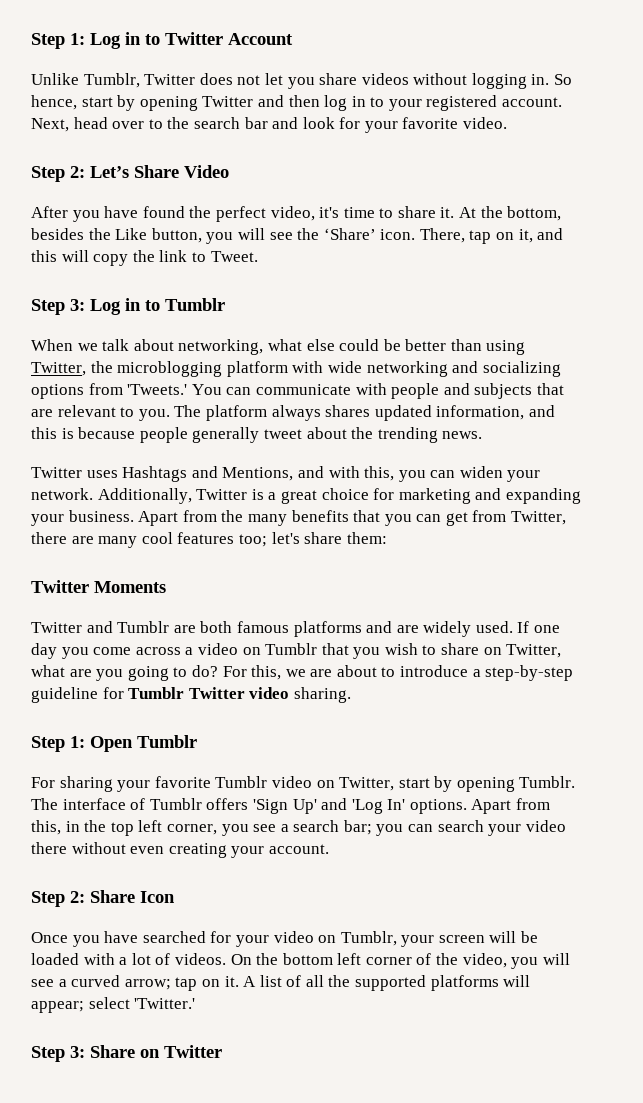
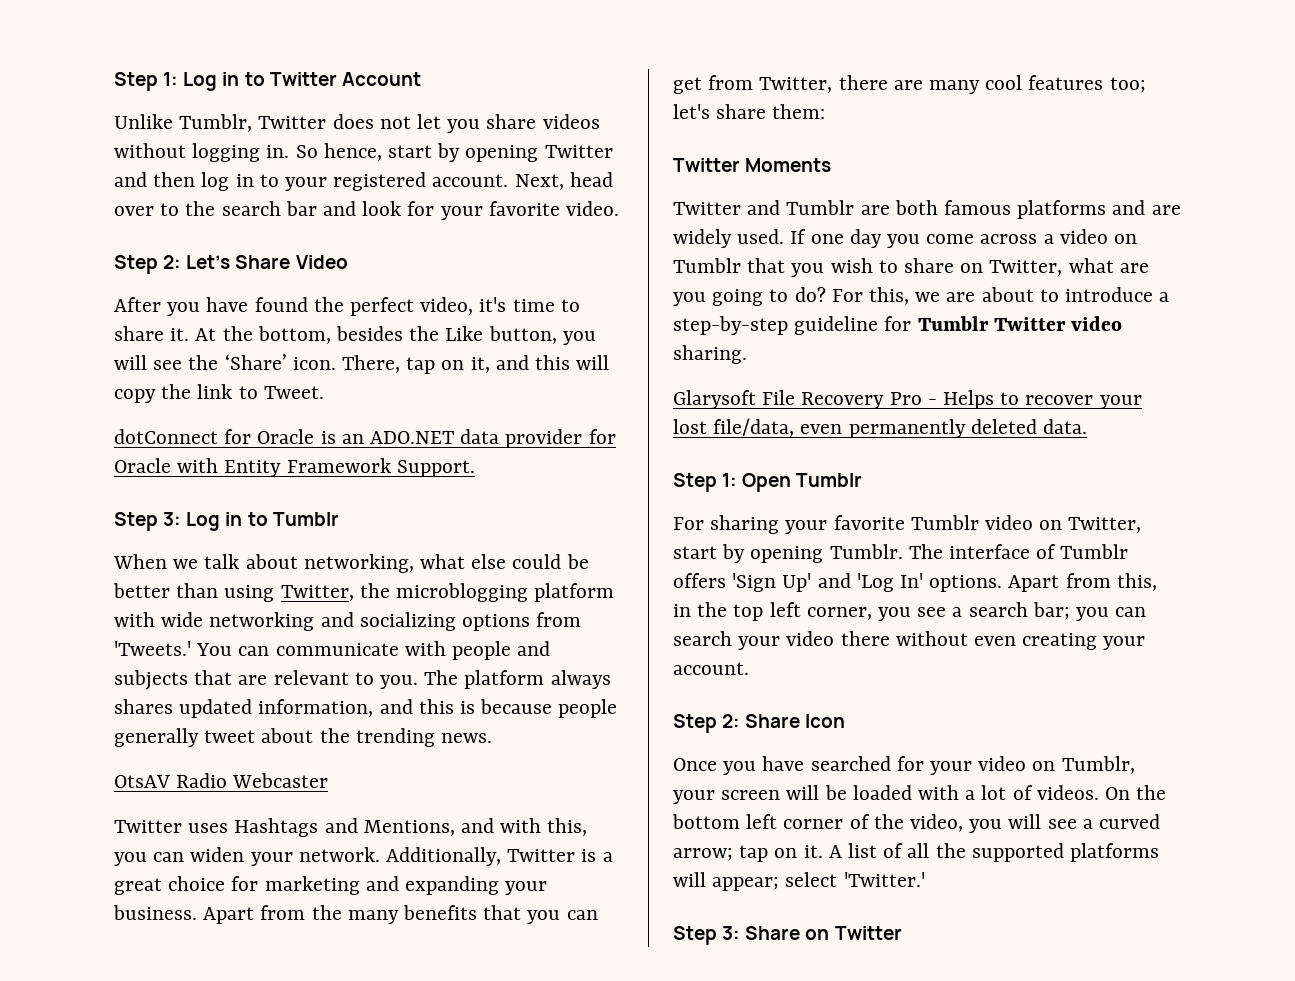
+ dotConnect for Oracle is an ADO.NET data provider for Oracle with Entity Framework Support.
+ OtsAV Radio Webcaster
+ Glarysoft File Recovery Pro - Helps to recover your lost file/data, even permanently deleted data.

